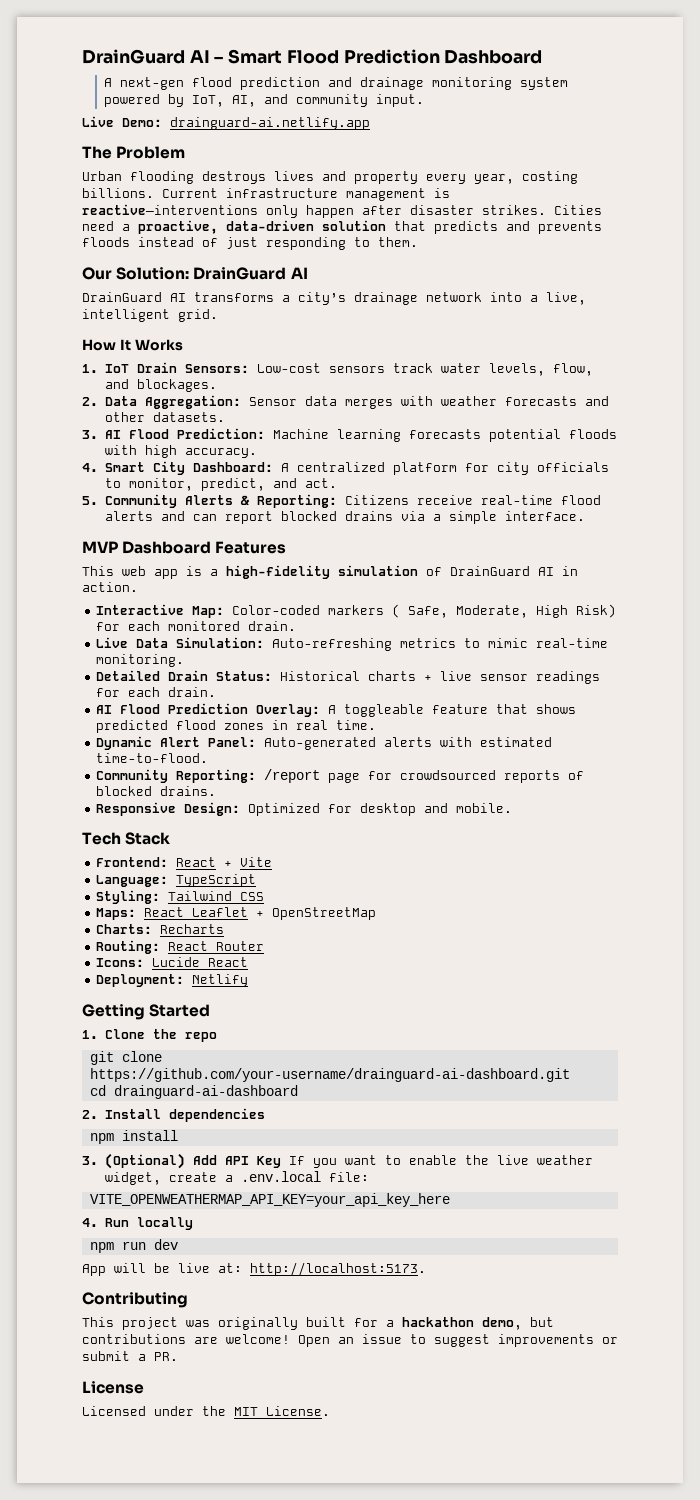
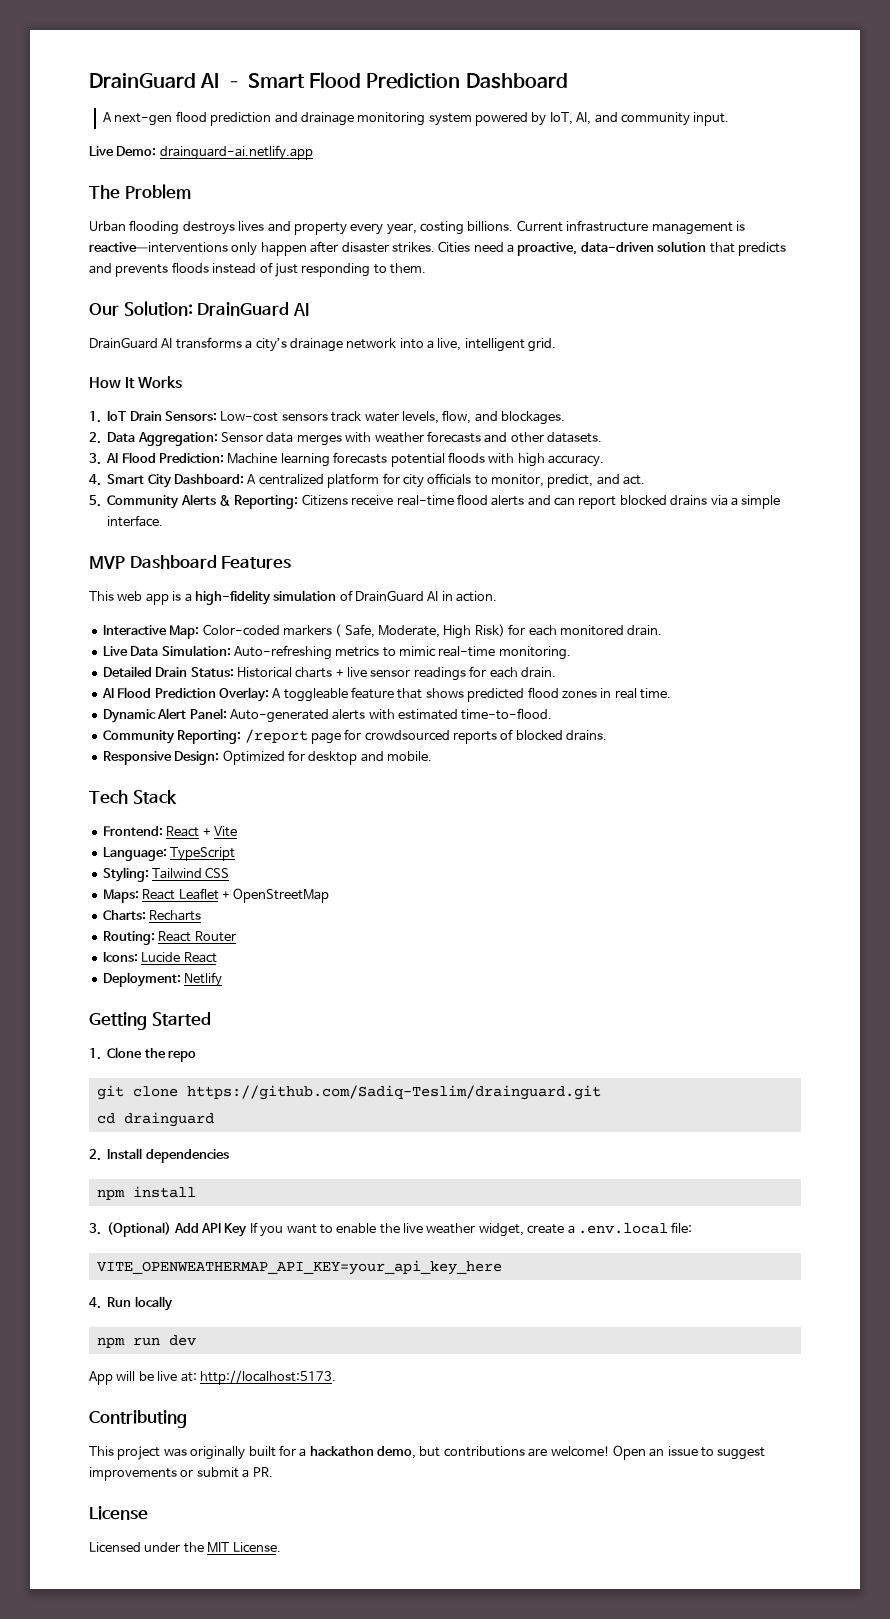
- git clone https://github.com/your-username/drainguard-ai-dashboard.git
+ git clone https://github.com/Sadiq-Teslim/drainguard.git
- cd drainguard-ai-dashboard
+ cd drainguard

